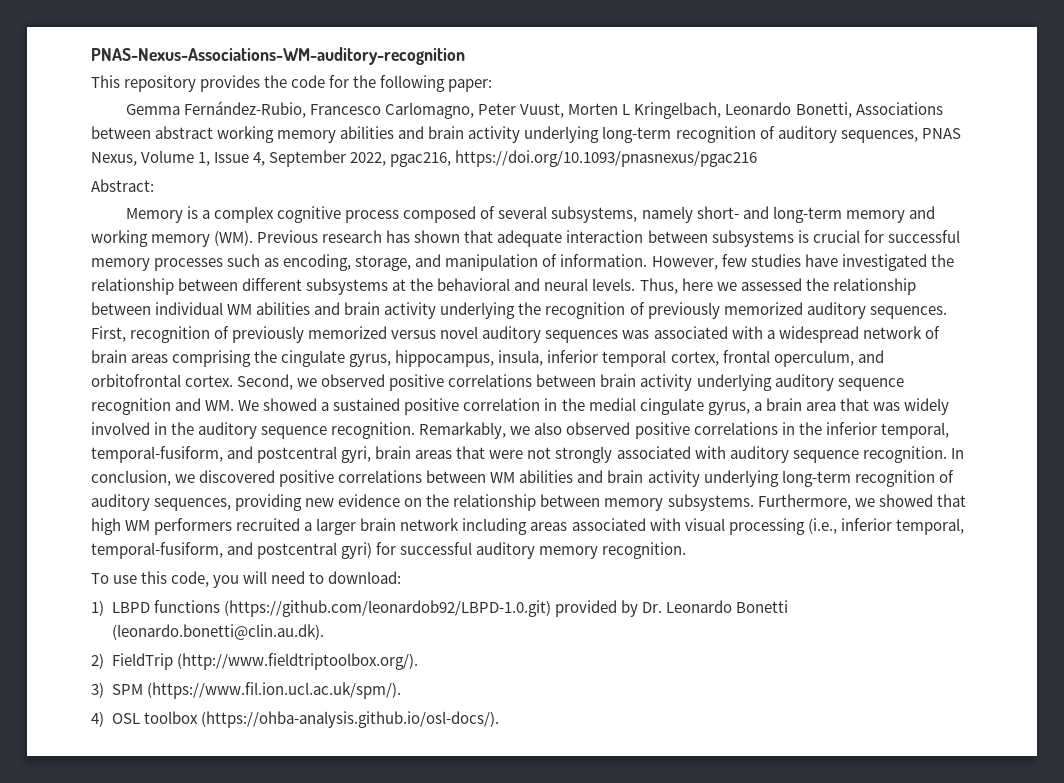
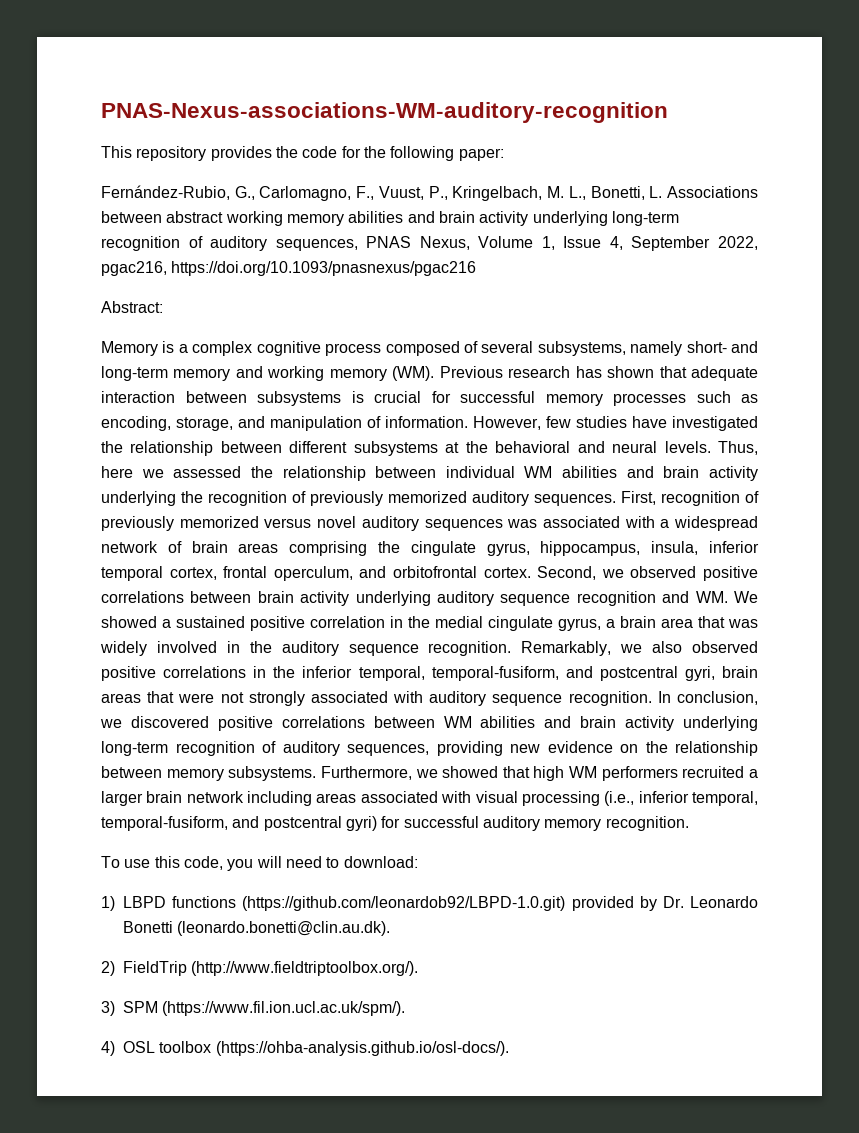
- PNAS-Nexus-Associations-WM-auditory-recognition
+ PNAS-Nexus-associations-WM-auditory-recognition
- Gemma Fernández-Rubio, Francesco Carlomagno, Peter Vuust, Morten L Kringelbach, Leonardo Bonetti, Associations between abstract working memory abilities and brain activity underlying long-term recognition of auditory sequences, PNAS Nexus, Volume 1, Issue 4, September 2022, pgac216, https://doi.org/10.1093/pnasnexus/pgac216
+ Fernández-Rubio, G., Carlomagno, F., Vuust, P., Kringelbach, M. L., Bonetti, L. Associations between abstract working memory abilities and brain activity underlying long-term recognition of auditory sequences, PNAS Nexus, Volume 1, Issue 4, September 2022, pgac216, https://doi.org/10.1093/pnasnexus/pgac216

